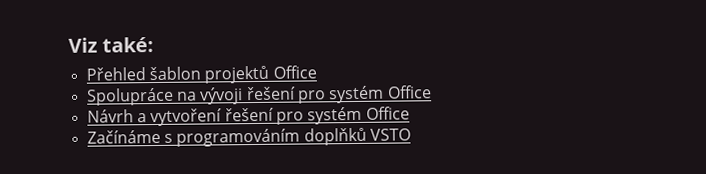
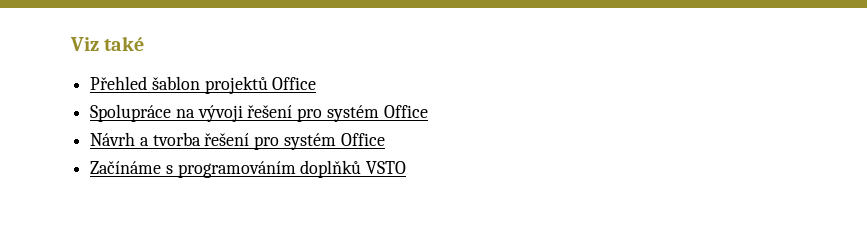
- Viz také:
+ Viz také
- Návrh a vytvoření řešení pro systém Office
+ Návrh a tvorba řešení pro systém Office

